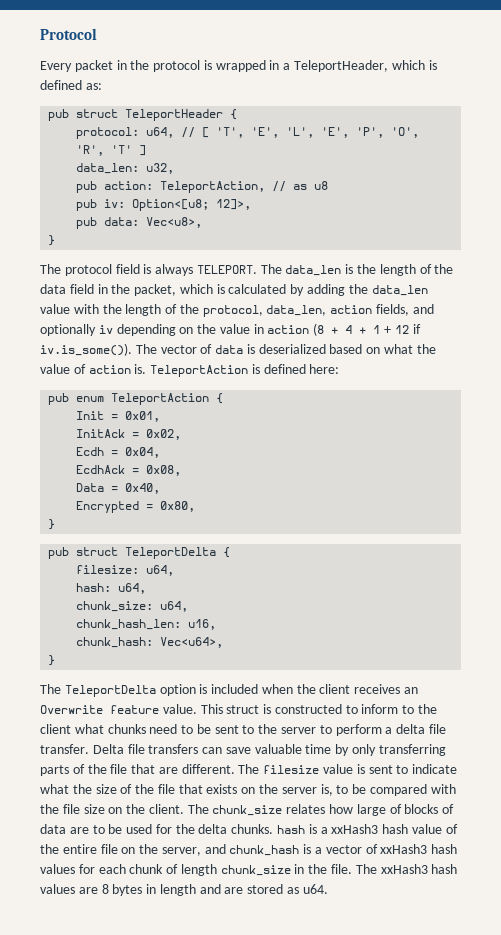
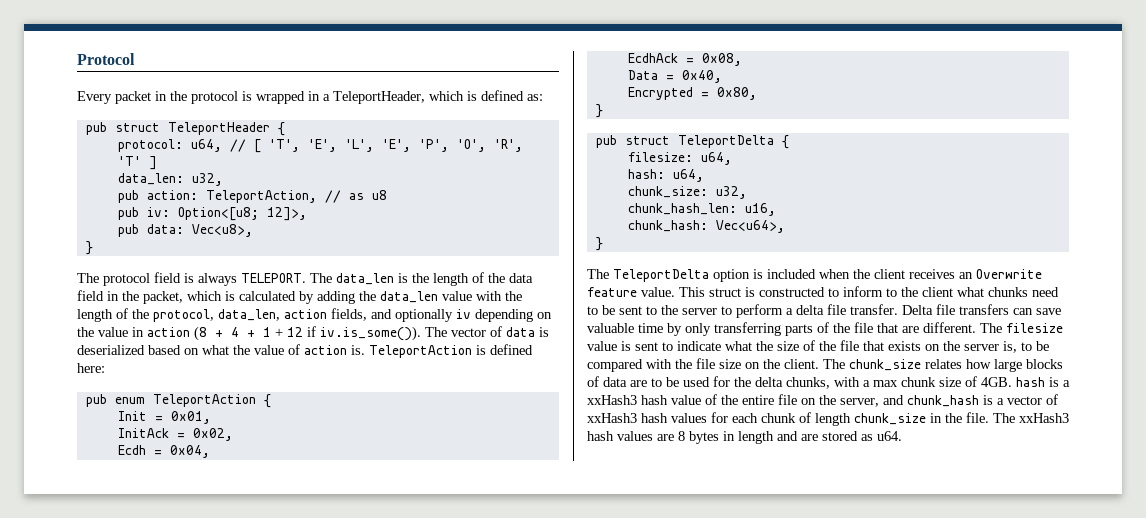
- chunk_size: u64,
+ chunk_size: u32,
- The chunk_size relates how large of blocks of data are to be used for the delta chunks. hash is a xxHash3 hash value of the entire file on the server, and chunk_hash is a vector of xxHash3 hash values for each chunk of length chunk_size in the file.
+ The chunk_size relates how large blocks of data are to be used for the delta chunks, with a max chunk size of 4GB. hash is a xxHash3 hash value of the entire file on the server, and chunk_hash is a vector of xxHash3 hash values for each chunk of length chunk_size in the file.

